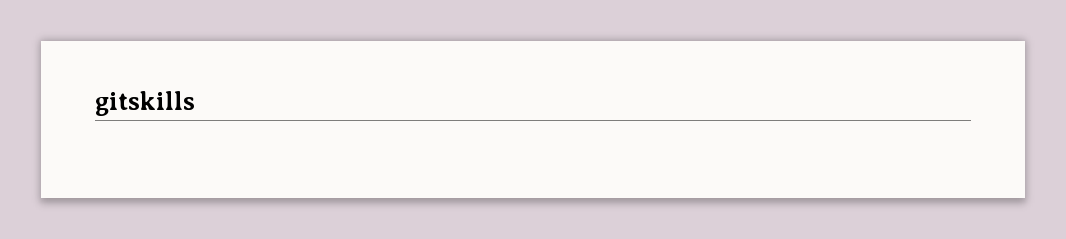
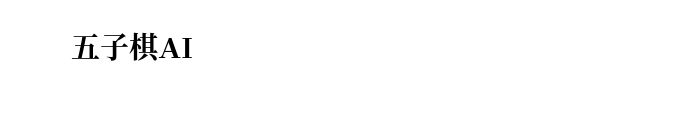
- gitskills
+ 五子棋AI

